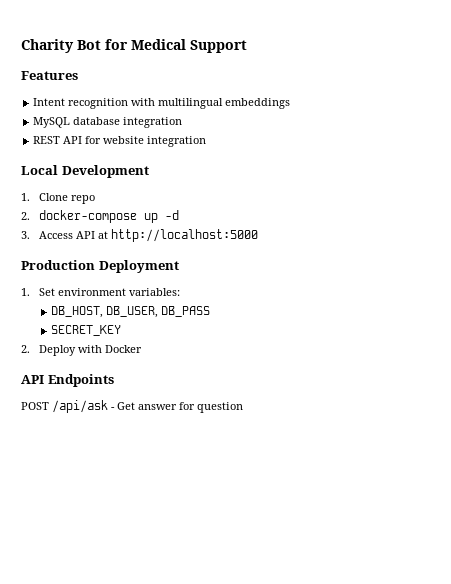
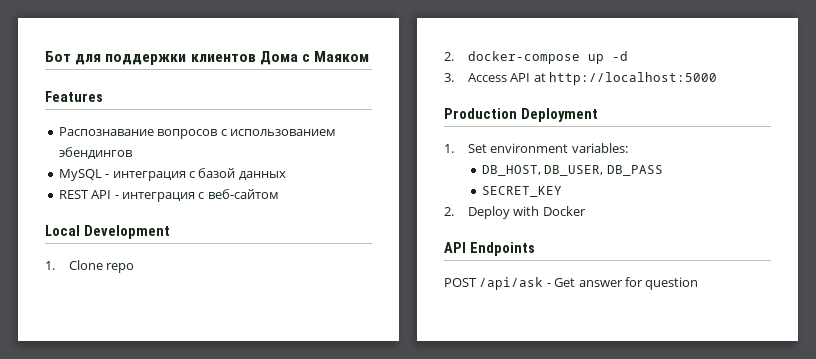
- Charity Bot for Medical Support
+ Бот для поддержки клиентов Дома с Маяком
  Features
- Intent recognition with multilingual embeddings
- MySQL database integration
- REST API for website integration
+ Распознавание вопросов с использованием эбендингов
+ MySQL - интеграция с базой данных
+ REST API - интеграция с веб-сайтом

